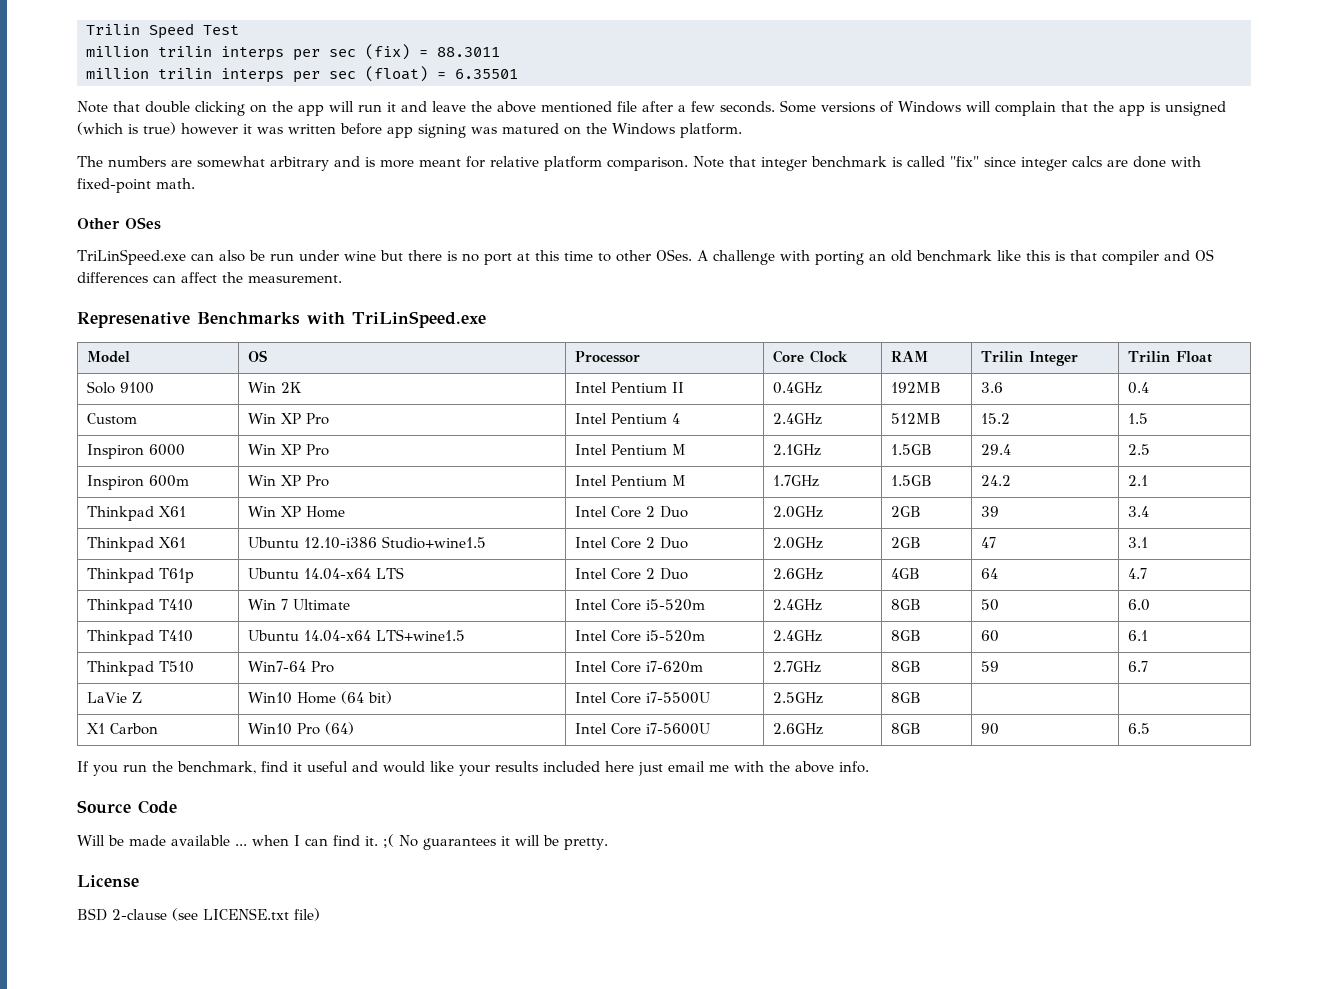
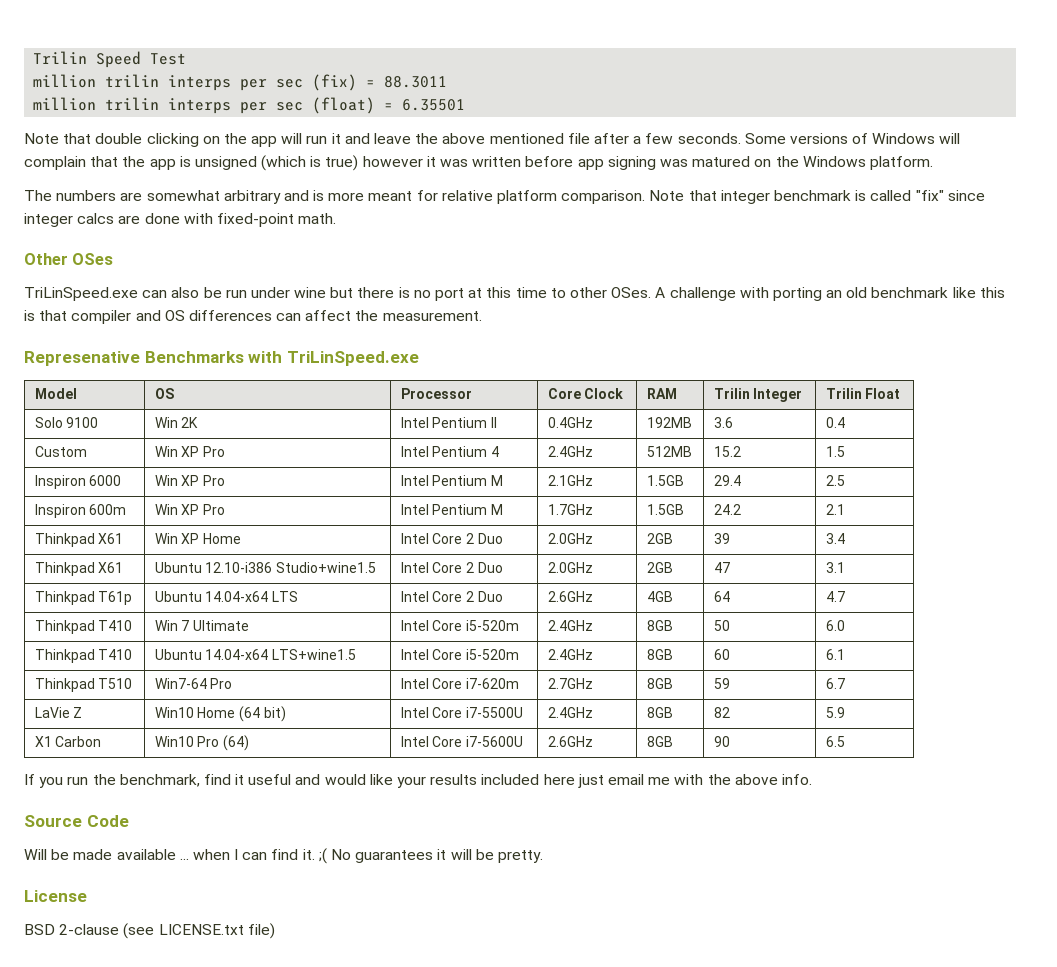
- LaVie Z | Win10 Home (64 bit) | Intel Core i7-5500U | 2.5GHz | 8GB | |
+ LaVie Z | Win10 Home (64 bit) | Intel Core i7-5500U | 2.4GHz | 8GB | 82 | 5.9

